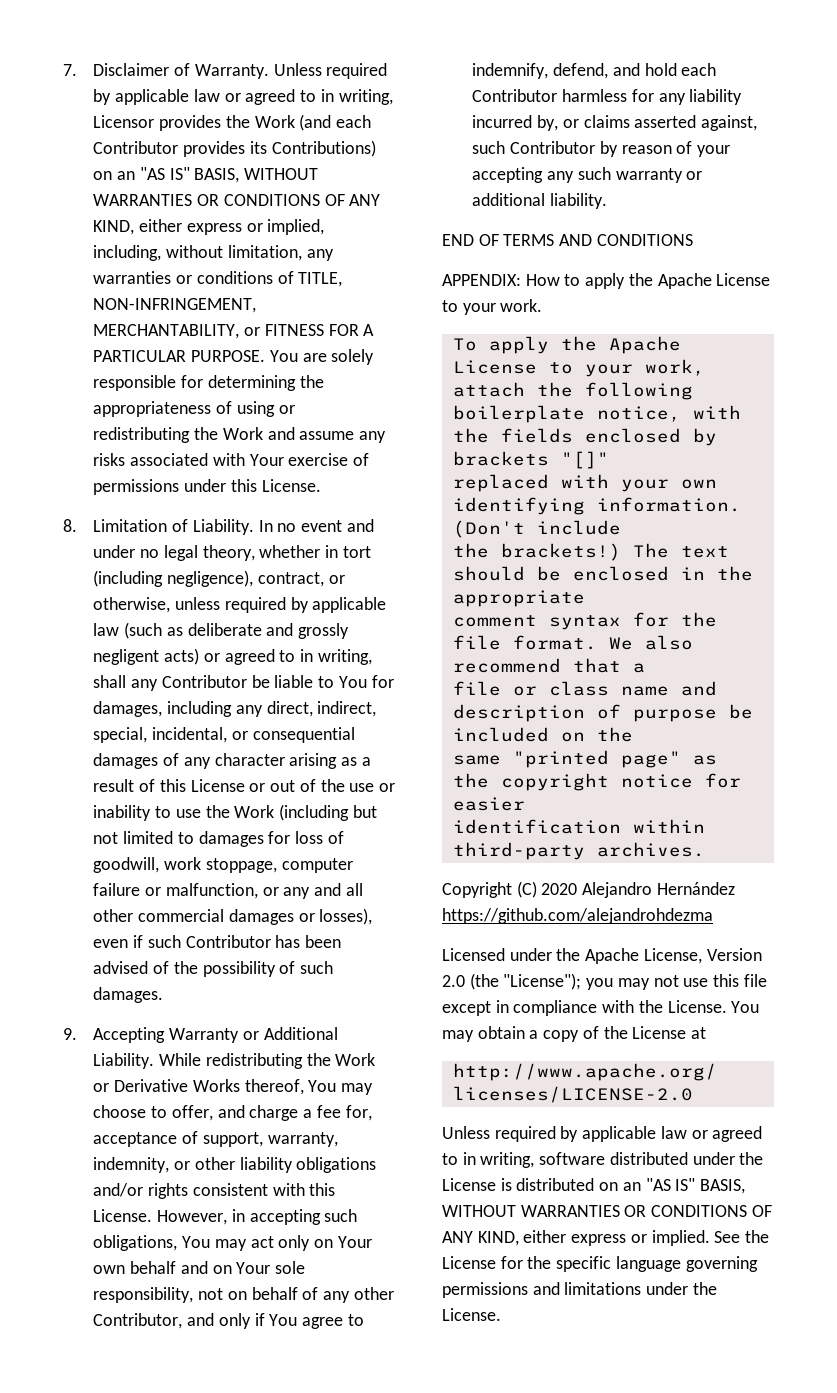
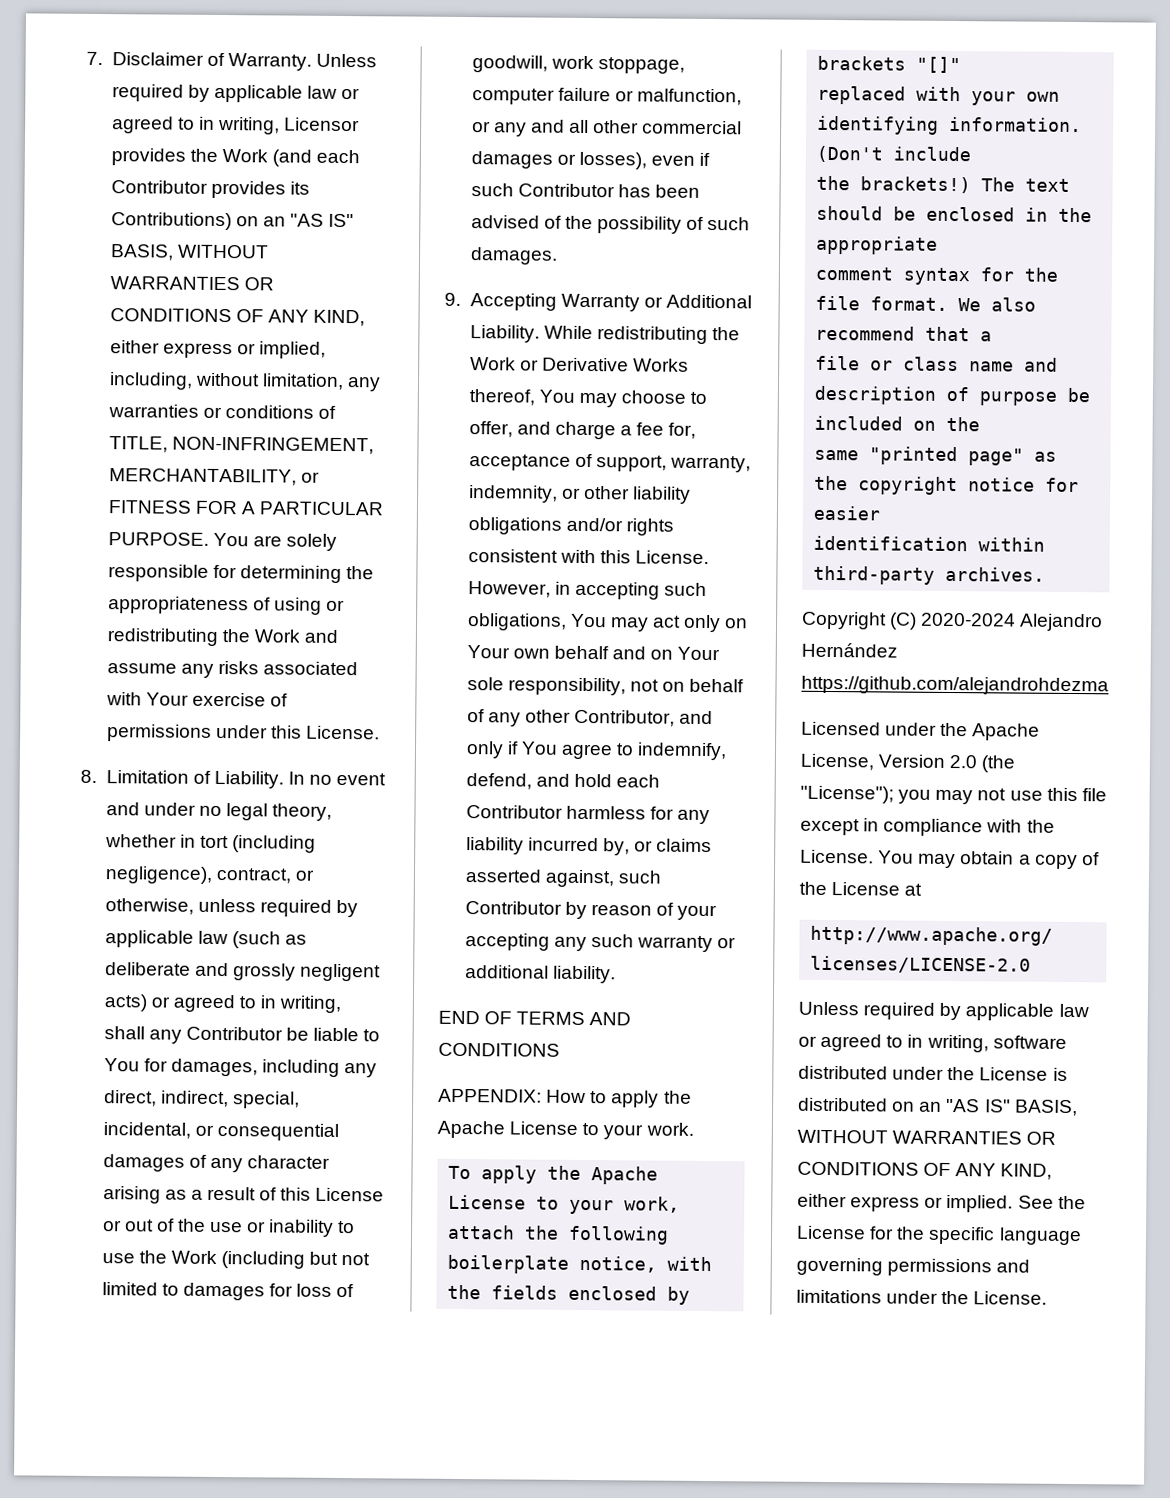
- Copyright (C) 2020 Alejandro Hernández https://github.com/alejandrohdezma
+ Copyright (C) 2020-2024 Alejandro Hernández https://github.com/alejandrohdezma

